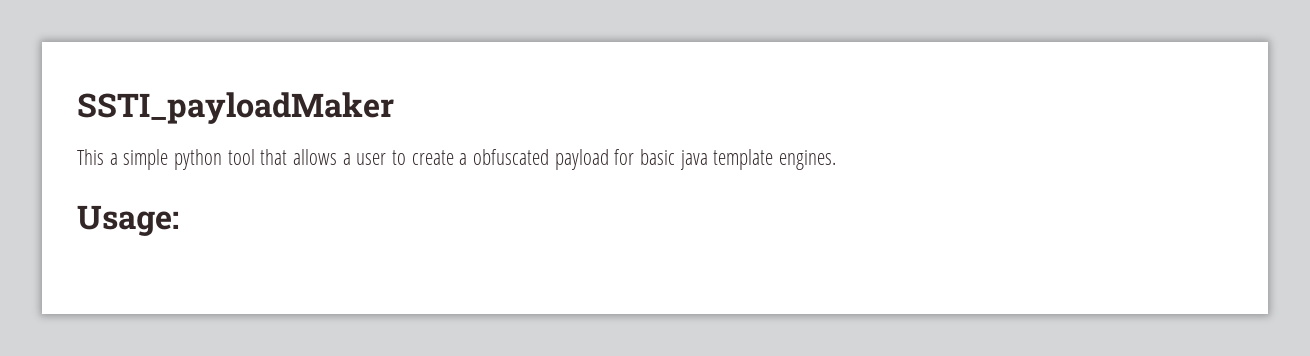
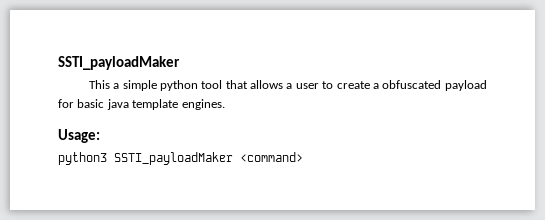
+ python3 SSTI_payloadMaker <command>

